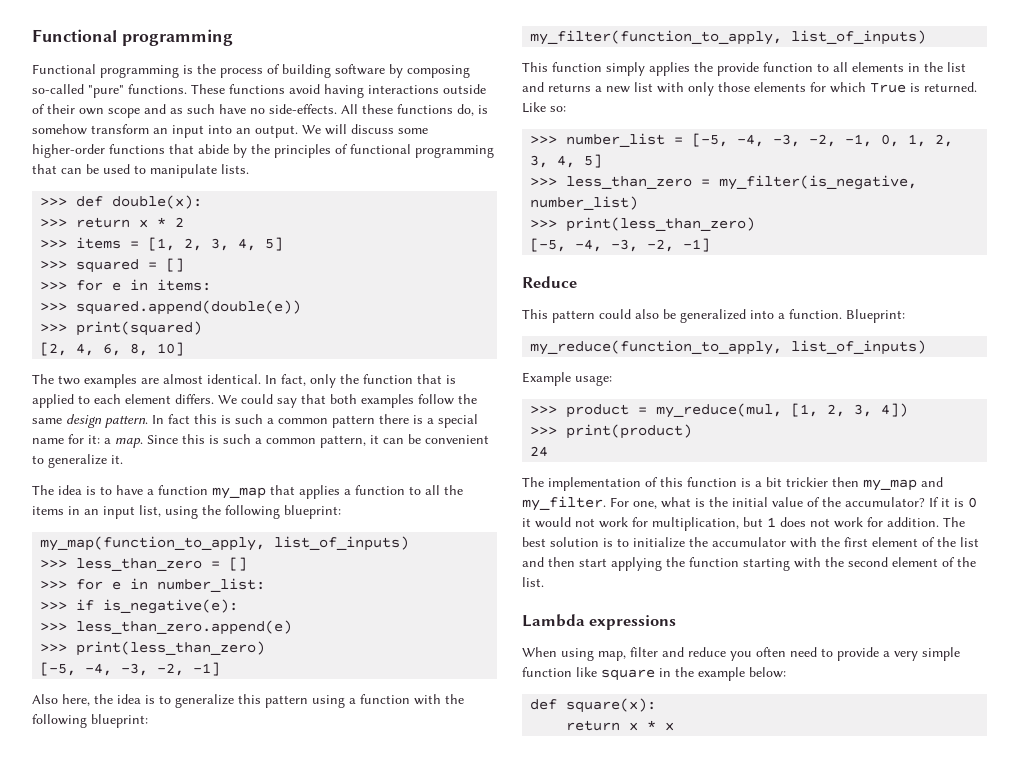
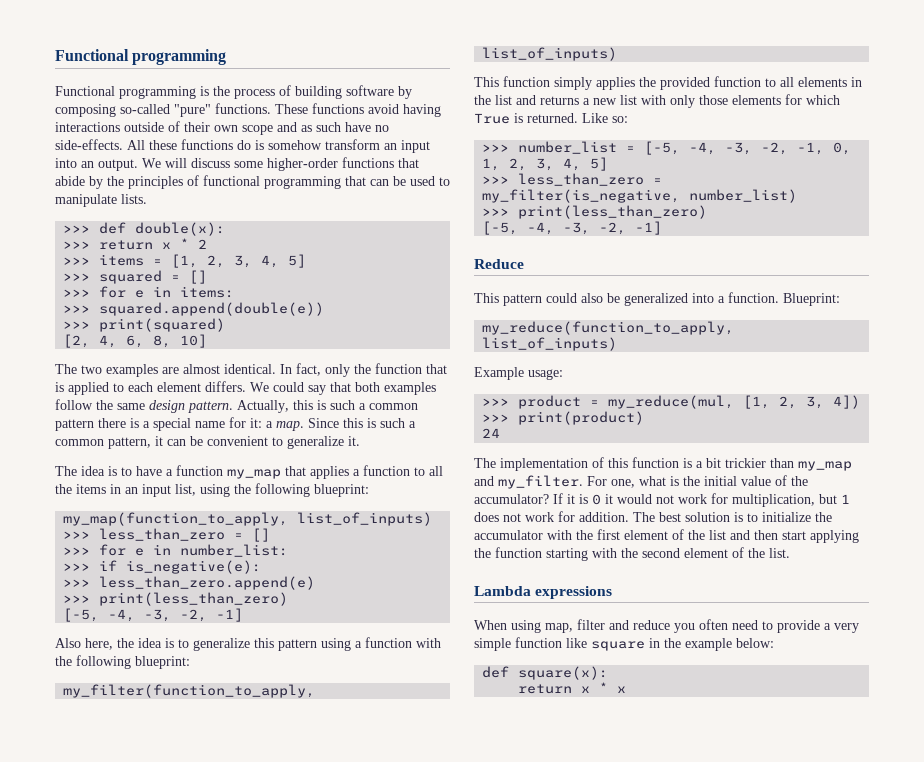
- All these functions do, is somehow transform an input into an output.
+ All these functions do is somehow transform an input into an output.
- In fact this is such a common pattern there is a special name for it: a map.
+ Actually, this is such a common pattern there is a special name for it: a map.
- This function simply applies the provide function to all elements in the list and returns a new list with only those elements for which True is returned.
+ This function simply applies the provided function to all elements in the list and returns a new list with only those elements for which True is returned.
- The implementation of this function is a bit trickier then my_map and my_filter.
+ The implementation of this function is a bit trickier than my_map and my_filter.

